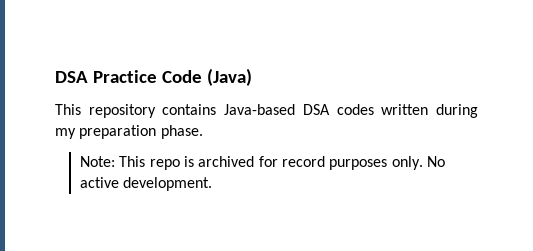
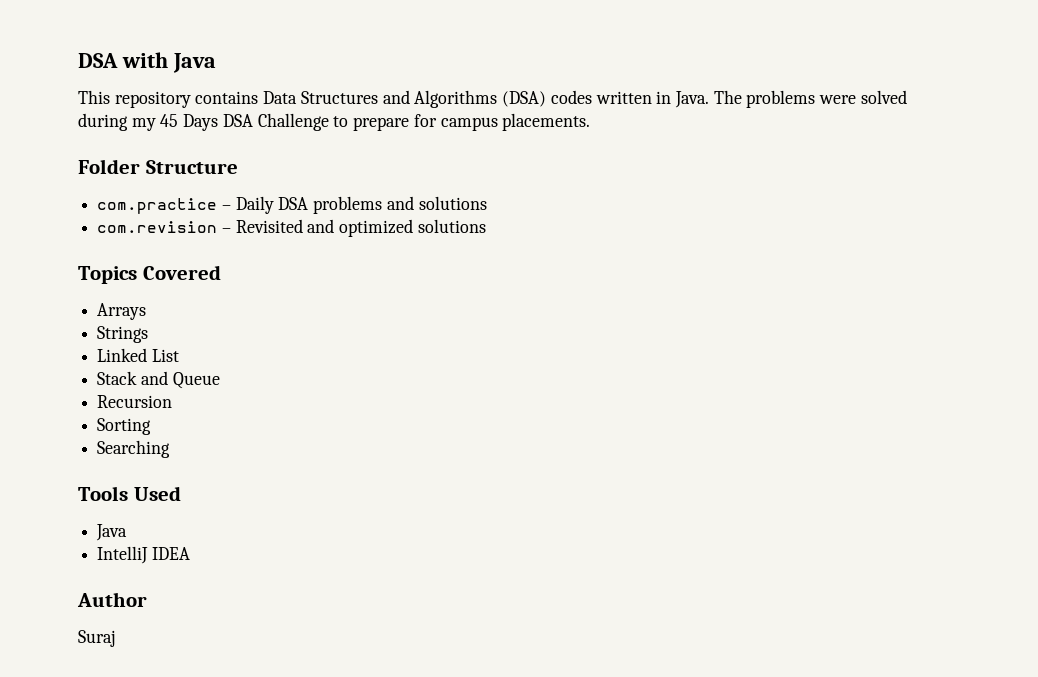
- DSA Practice Code (Java)
+ DSA with Java
- This repository contains Java-based DSA codes written during my preparation phase.
- Note: This repo is archived for record purposes only. No active development.
+ This repository contains Data Structures and Algorithms (DSA) codes written in Java. The problems were solved during my 45 Days DSA Challenge to prepare for campus placements.
+ Folder Structure
+ com.practice – Daily DSA problems and solutions
+ com.revision – Revisited and optimized solutions
+ Topics Covered
+ Arrays
+ Strings
+ Linked List
+ Stack and Queue
+ Recursion
+ Sorting
+ Searching
+ Tools Used
+ Java
+ IntelliJ IDEA
+ Author
+ Suraj

